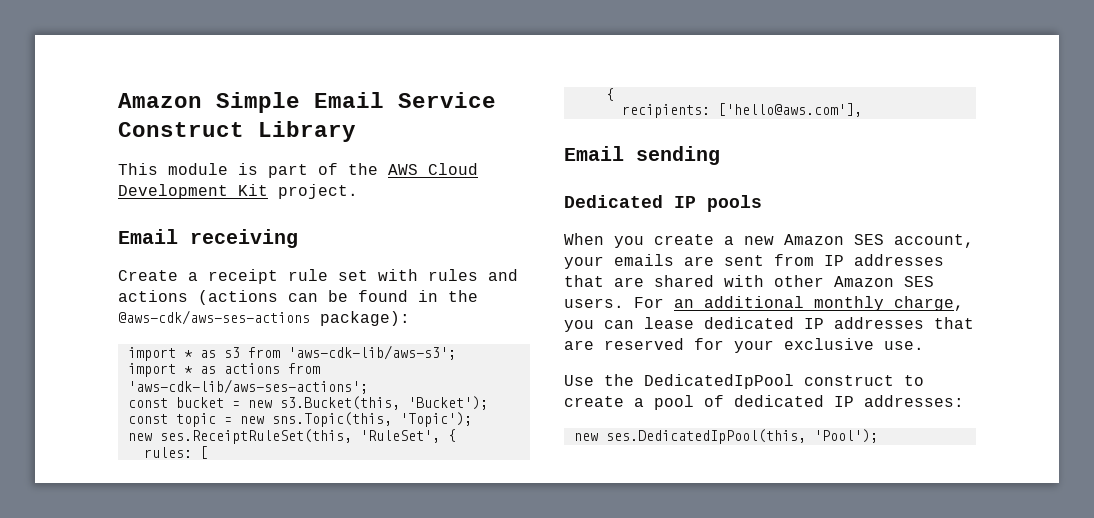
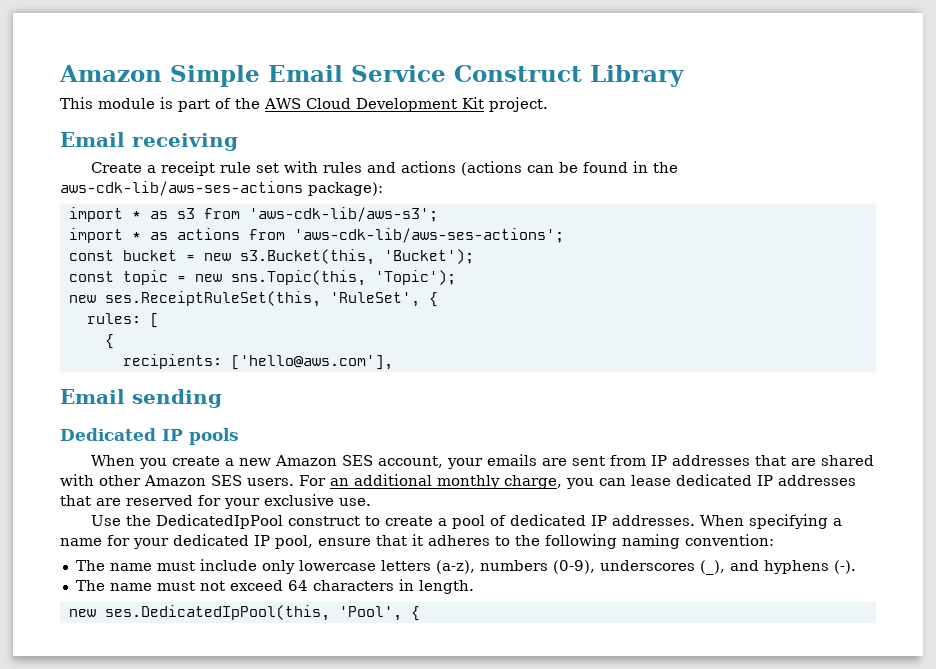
- Create a receipt rule set with rules and actions (actions can be found in the @aws-cdk/aws-ses-actions package):
+ Create a receipt rule set with rules and actions (actions can be found in the aws-cdk-lib/aws-ses-actions package):
- Use the DedicatedIpPool construct to create a pool of dedicated IP addresses:
+ Use the DedicatedIpPool construct to create a pool of dedicated IP addresses. When specifying a name for your dedicated IP pool, ensure that it adheres to the following naming convention:
+ The name must include only lowercase letters (a-z), numbers (0-9), underscores (_), and hyphens (-).
+ The name must not exceed 64 characters in length.
- new ses.DedicatedIpPool(this, 'Pool');
+ new ses.DedicatedIpPool(this, 'Pool', {

